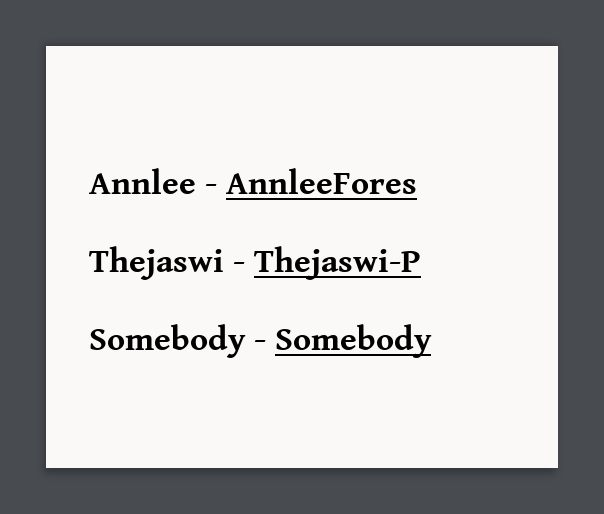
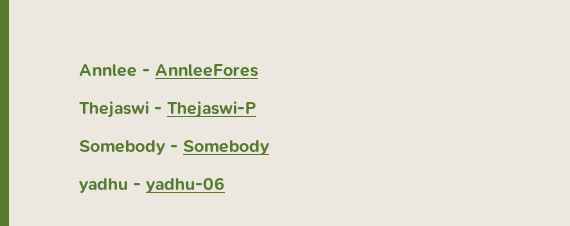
+ yadhu - yadhu-06

